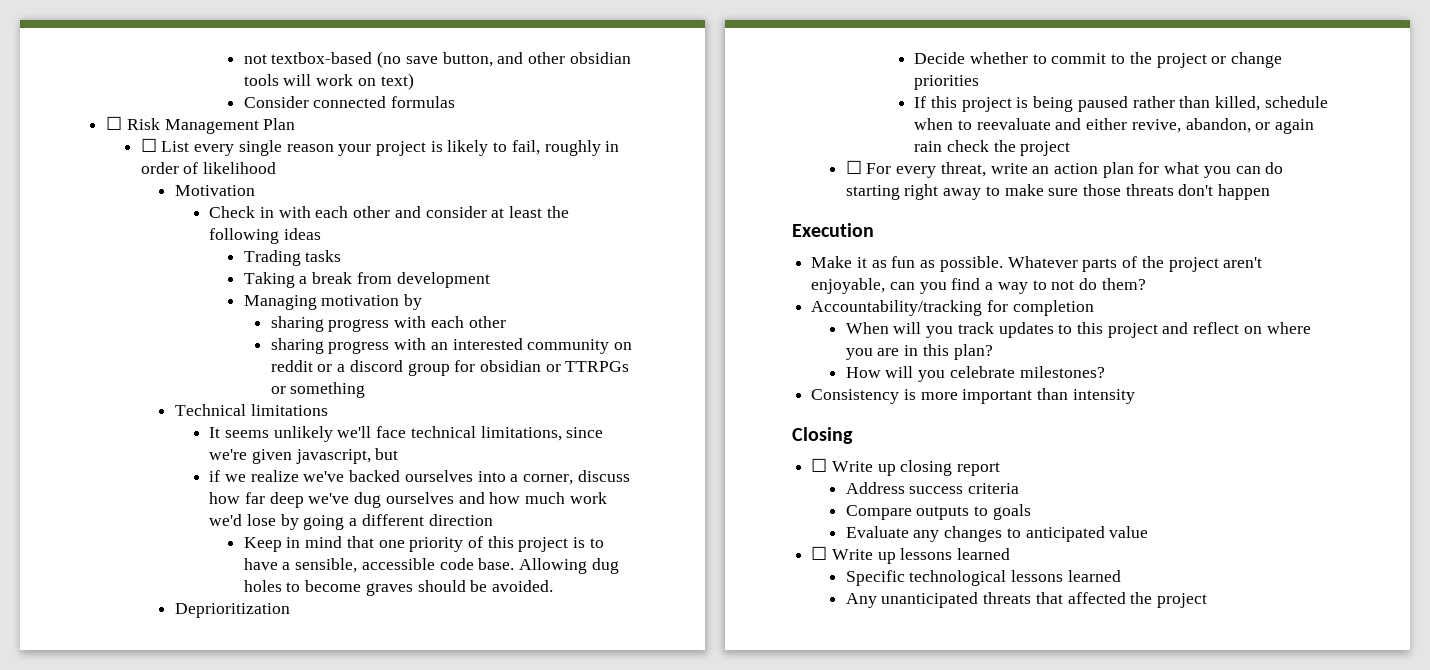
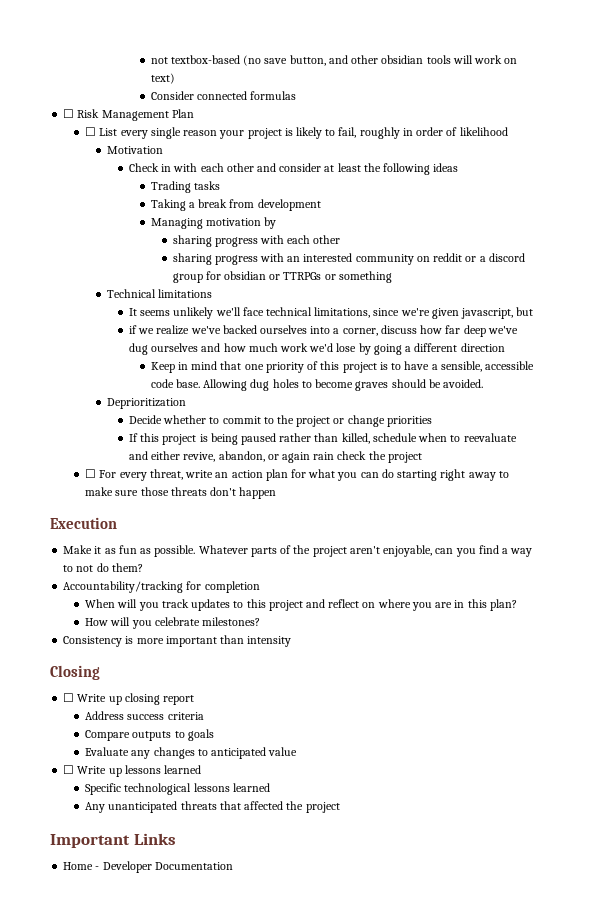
+ Important Links
+ Home - Developer Documentation

